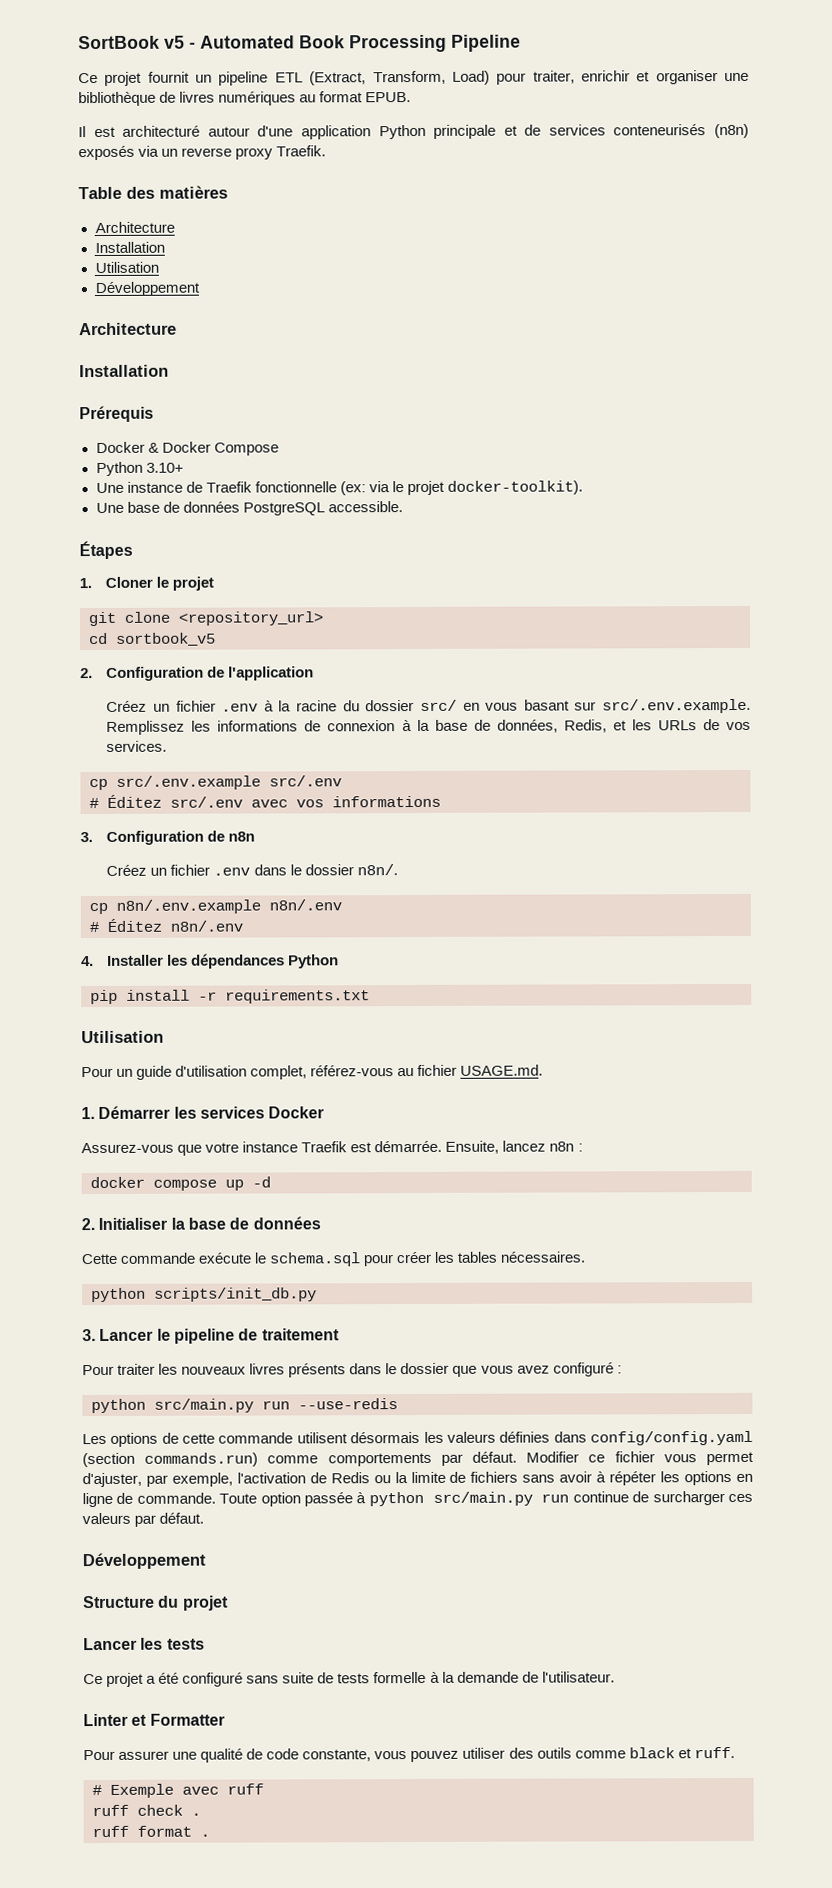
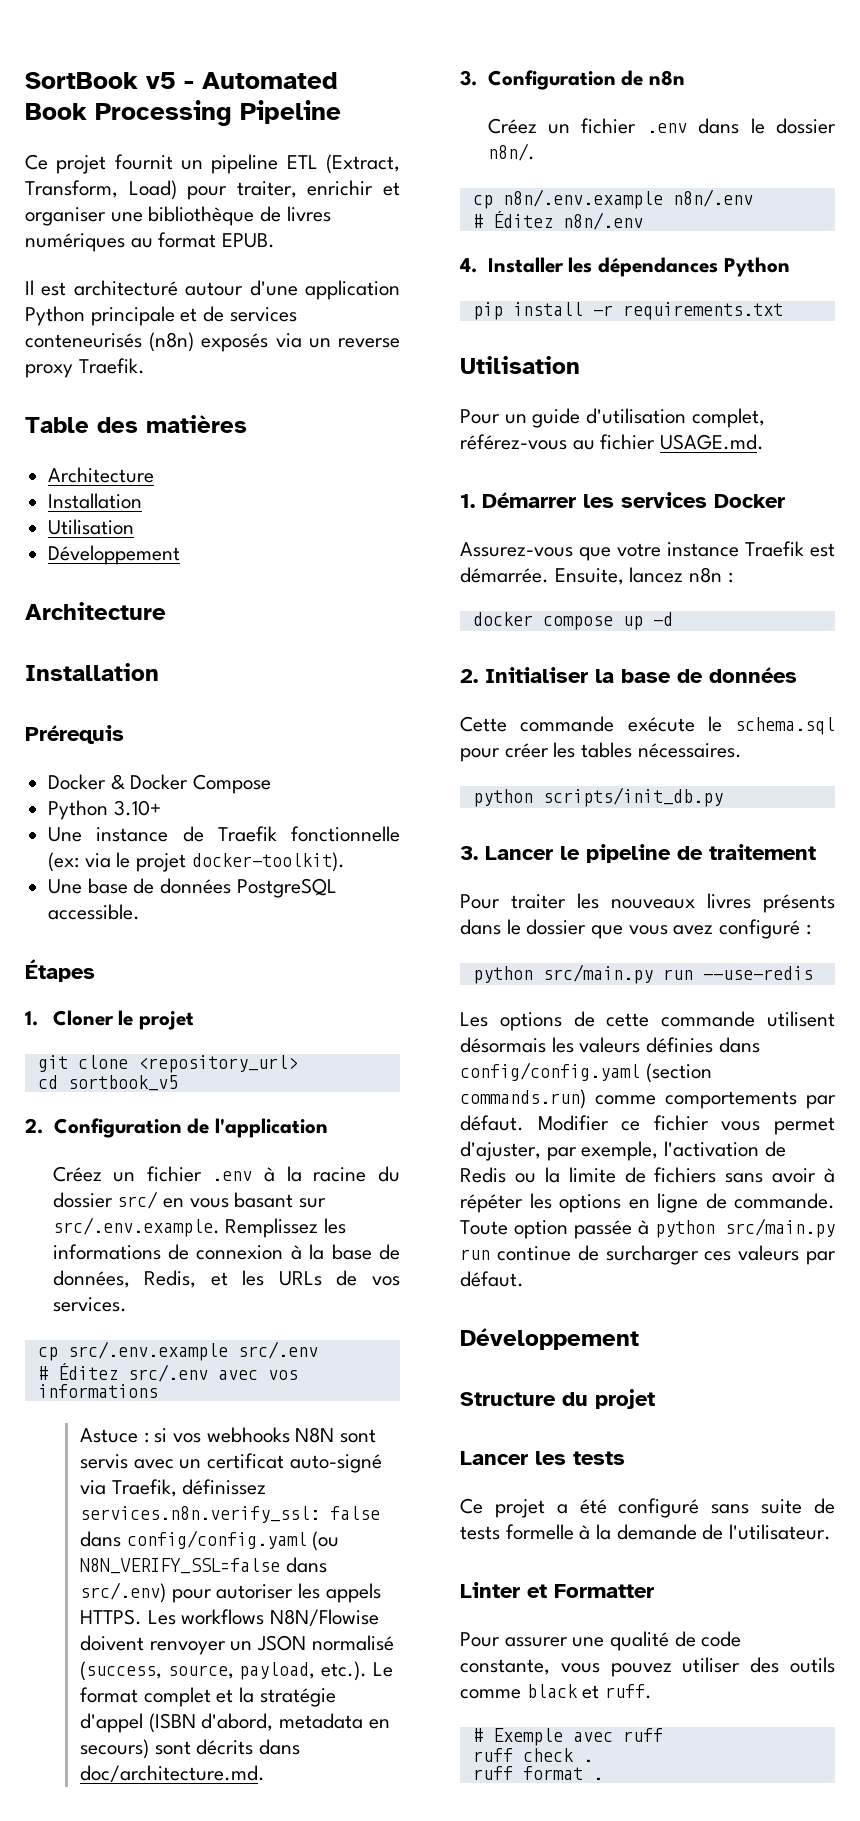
+ Astuce : si vos webhooks N8N sont servis avec un certificat auto-signé via Traefik, définissez services.n8n.verify_ssl: false dans config/config.yaml (ou N8N_VERIFY_SSL=false dans src/.env) pour autoriser les appels HTTPS. Les workflows N8N/Flowise doivent renvoyer un JSON normalisé (success, source, payload, etc.). Le format complet et la stratégie d'appel (ISBN d'abord, metadata en secours) sont décrits dans doc/architecture.md.

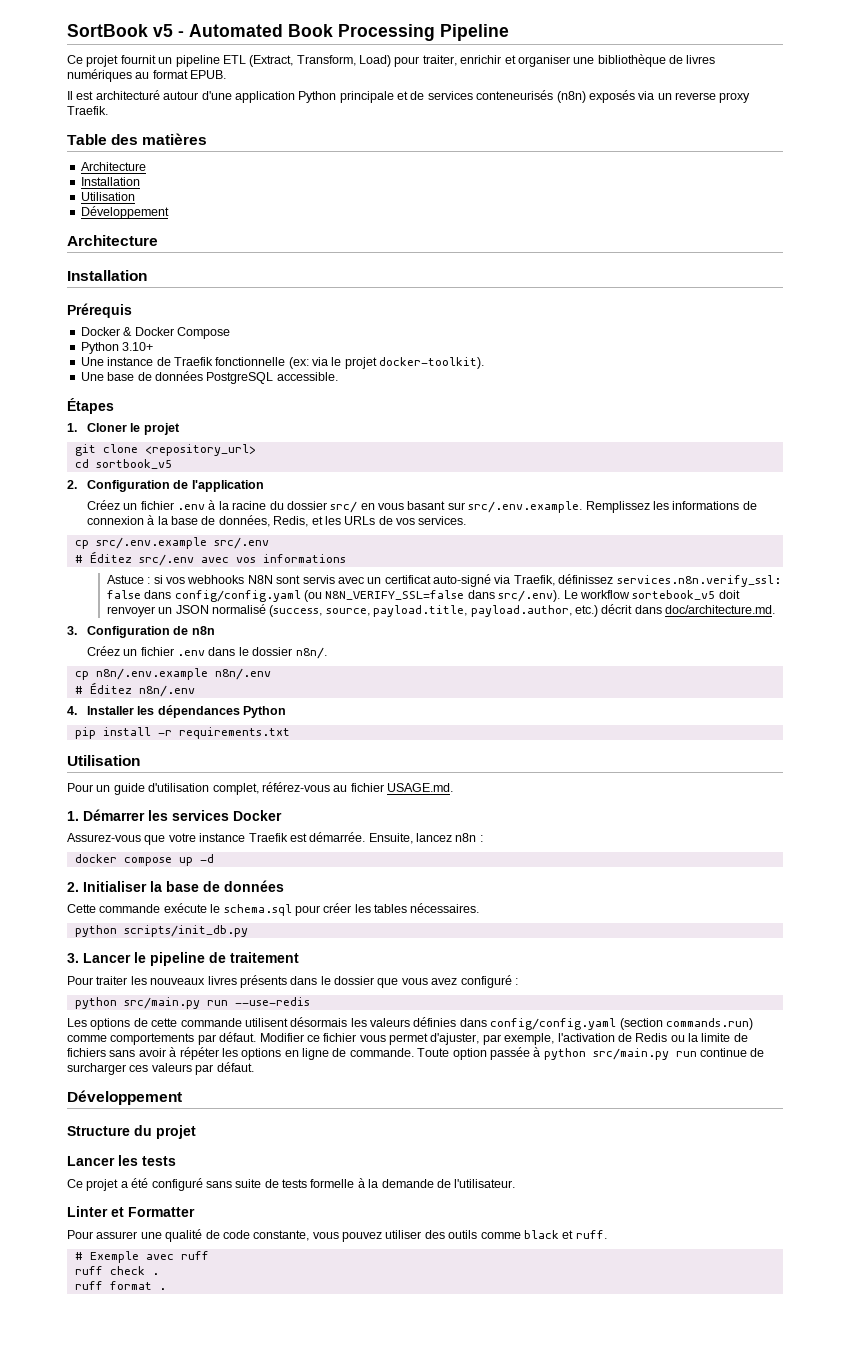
- Astuce : si vos webhooks N8N sont servis avec un certificat auto-signé via Traefik, définissez services.n8n.verify_ssl: false dans config/config.yaml (ou N8N_VERIFY_SSL=false dans src/.env) pour autoriser les appels HTTPS. Les workflows N8N/Flowise doivent renvoyer un JSON normalisé (success, source, payload, etc.). Le format complet et la stratégie d'appel (ISBN d'abord, metadata en secours) sont décrits dans doc/architecture.md.
+ Astuce : si vos webhooks N8N sont servis avec un certificat auto-signé via Traefik, définissez services.n8n.verify_ssl: false dans config/config.yaml (ou N8N_VERIFY_SSL=false dans src/.env). Le workflow sortebook_v5 doit renvoyer un JSON normalisé (success, source, payload.title, payload.author, etc.) décrit dans doc/architecture.md.

